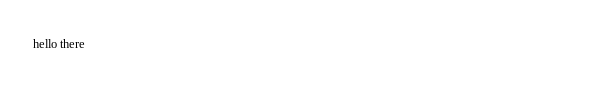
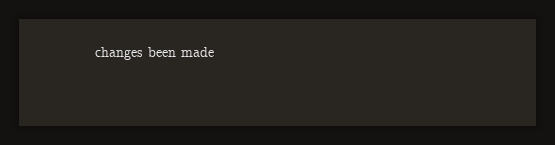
- hello there
+ changes been made

